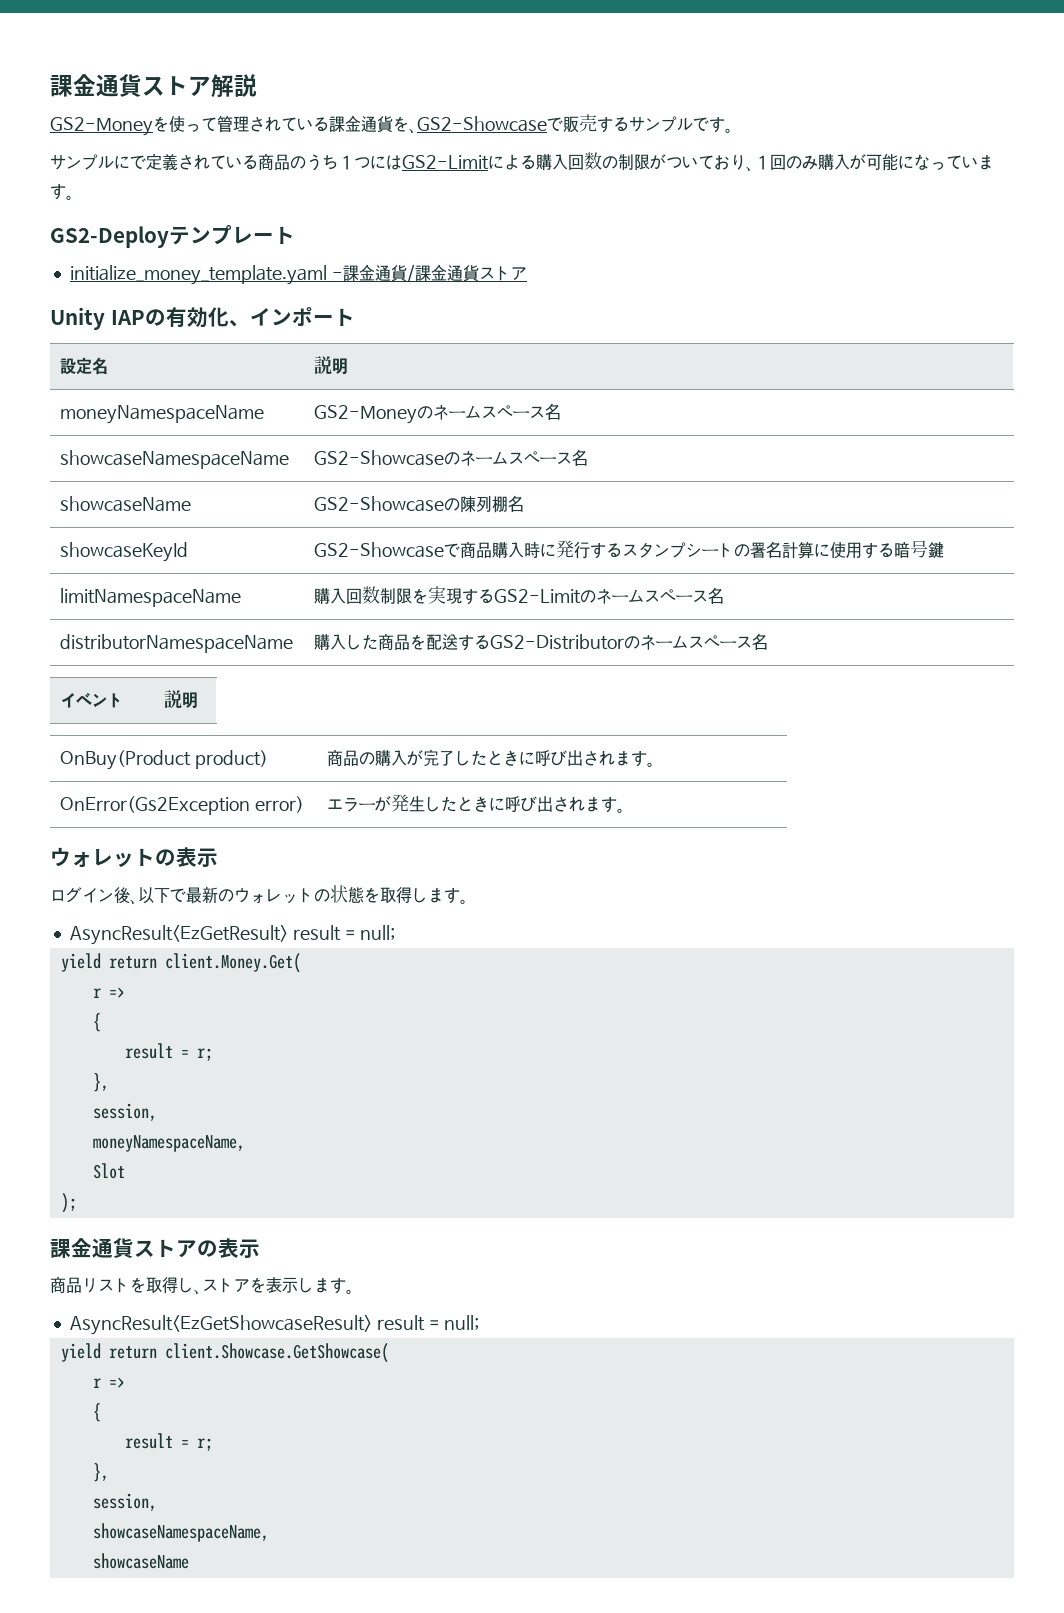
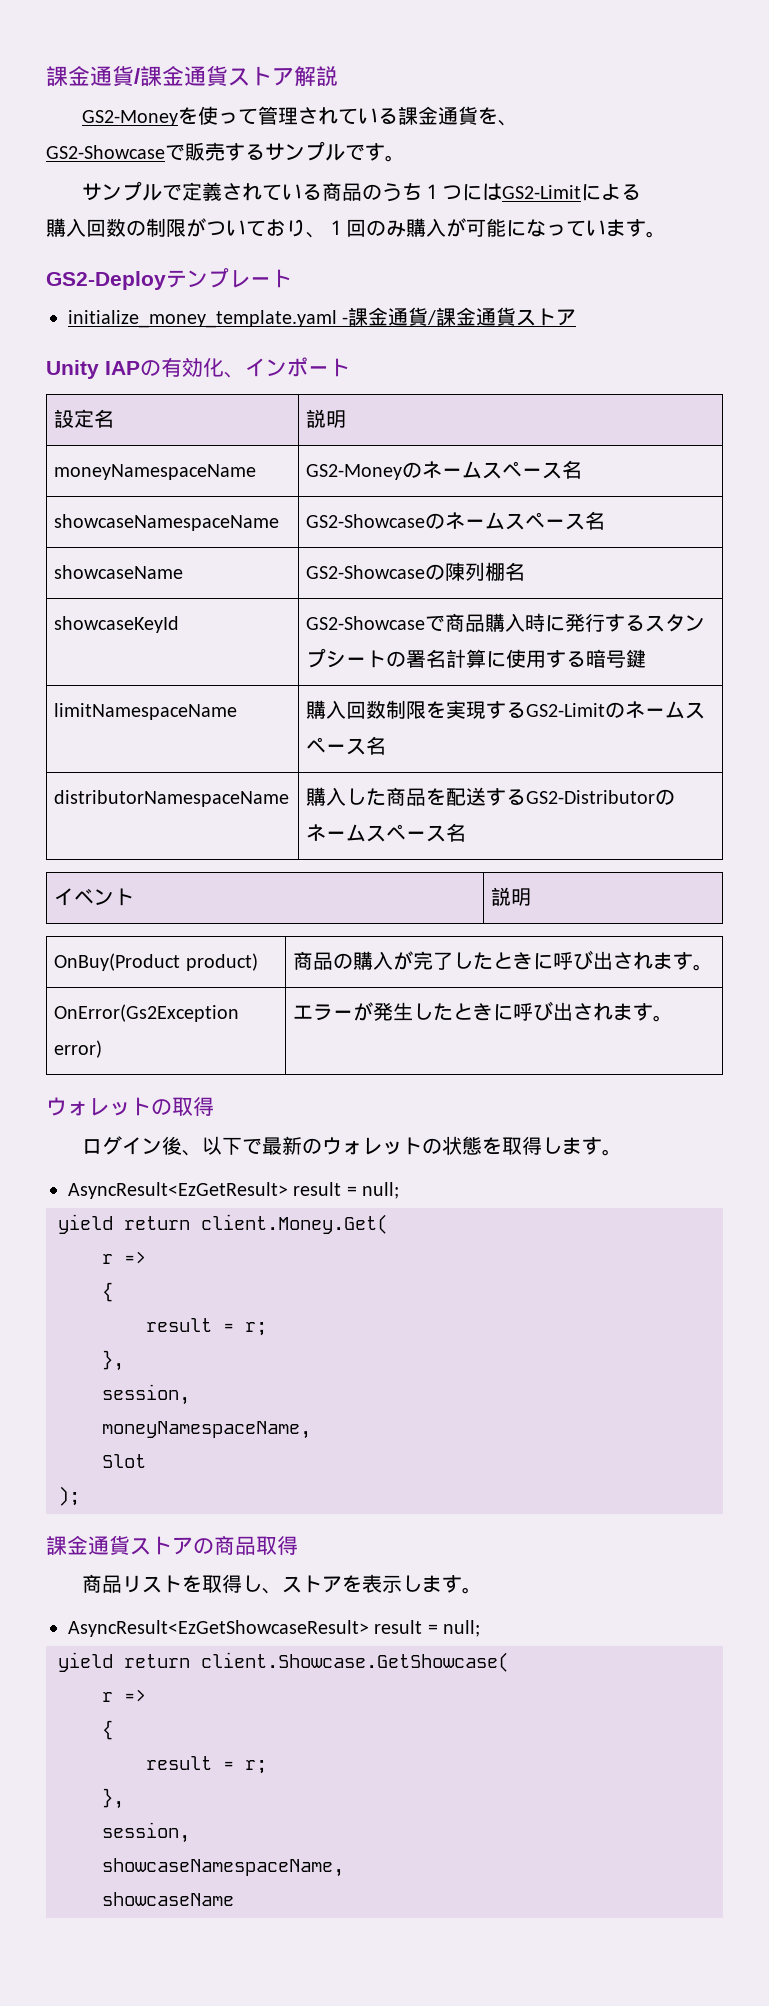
- 課金通貨ストア解説
+ 課金通貨/課金通貨ストア解説
- GS2-Moneyを使って管理されている課金通貨を、GS2-Showcaseで販売するサンプルです。
+ GS2-Moneyを使って管理されている課金通貨を、
+ GS2-Showcaseで販売するサンプルです。
- サンプルにで定義されている商品のうち１つにはGS2-Limitによる購入回数の制限がついており、１回のみ購入が可能になっています。
+ サンプルで定義されている商品のうち１つにはGS2-Limitによる
+ 購入回数の制限がついており、１回のみ購入が可能になっています。
- ウォレットの表示
+ ウォレットの取得
- 課金通貨ストアの表示
+ 課金通貨ストアの商品取得

